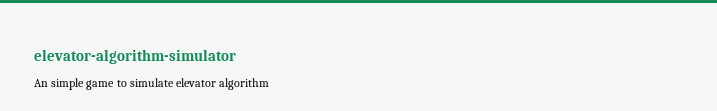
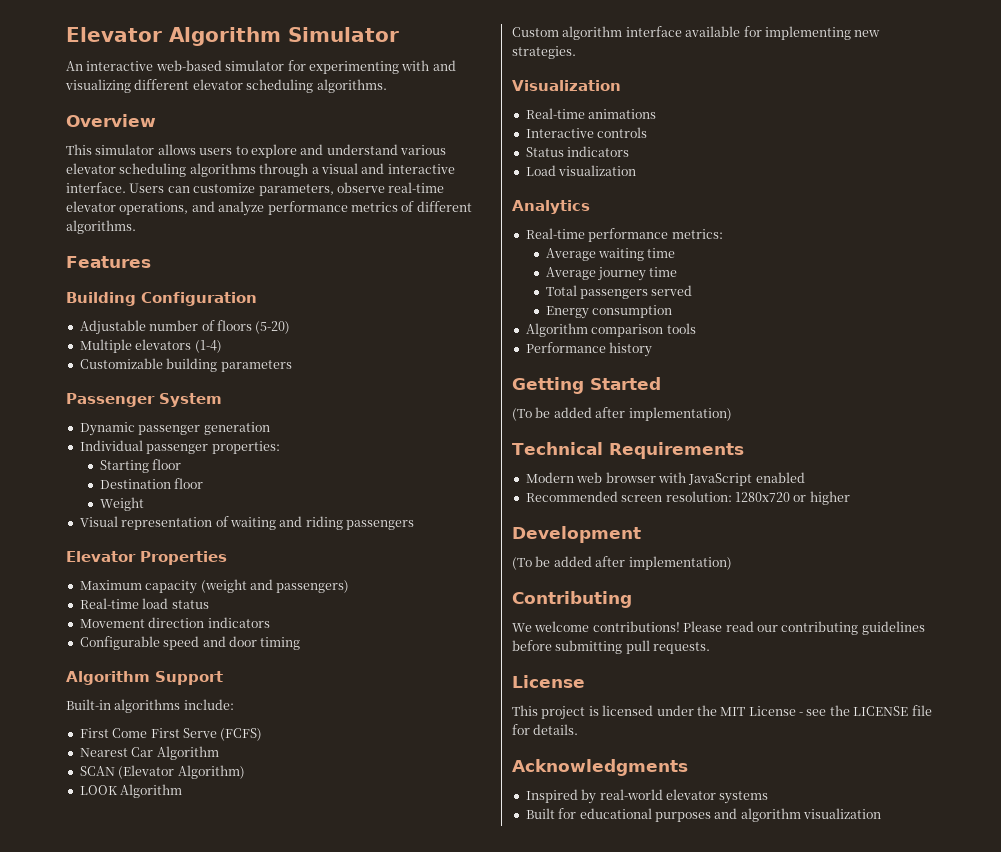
- elevator-algorithm-simulator
- An simple game to simulate elevator algorithm
+ Elevator Algorithm Simulator
+ An interactive web-based simulator for experimenting with and visualizing different elevator scheduling algorithms.
+ Overview
+ This simulator allows users to explore and understand various elevator scheduling algorithms through a visual and interactive interface. Users can customize parameters, observe real-time elevator operations, and analyze performance metrics of different algorithms.
+ Features
+ Building Configuration
+ Adjustable number of floors (5-20)
+ Multiple elevators (1-4)
+ Customizable building parameters
+ Passenger System
+ Dynamic passenger generation
+ Individual passenger properties:
+ Starting floor
+ Destination floor
+ Weight
+ Visual representation of waiting and riding passengers
+ Elevator Properties
+ Maximum capacity (weight and passengers)
+ Real-time load status
+ Movement direction indicators
+ Configurable speed and door timing
+ Algorithm Support
+ Built-in algorithms include:
+ First Come First Serve (FCFS)
+ Nearest Car Algorithm
+ SCAN (Elevator Algorithm)
+ LOOK Algorithm
+ Custom algorithm interface available for implementing new strategies.
+ Visualization
+ Real-time animations
+ Interactive controls
+ Status indicators
+ Load visualization
+ Analytics
+ Real-time performance metrics:
+ Average waiting time
+ Average journey time
+ Total passengers served
+ Energy consumption
+ Algorithm comparison tools
+ Performance history
+ Getting Started
+ (To be added after implementation)
+ Technical Requirements
+ Modern web browser with JavaScript enabled
+ Recommended screen resolution: 1280x720 or higher
+ Development
+ (To be added after implementation)
+ Contributing
+ We welcome contributions! Please read our contributing guidelines before submitting pull requests.
+ License
+ This project is licensed under the MIT License - see the LICENSE file for details.
+ Acknowledgments
+ Inspired by real-world elevator systems
+ Built for educational purposes and algorithm visualization

